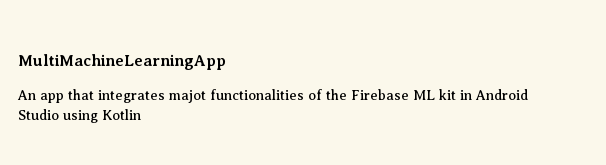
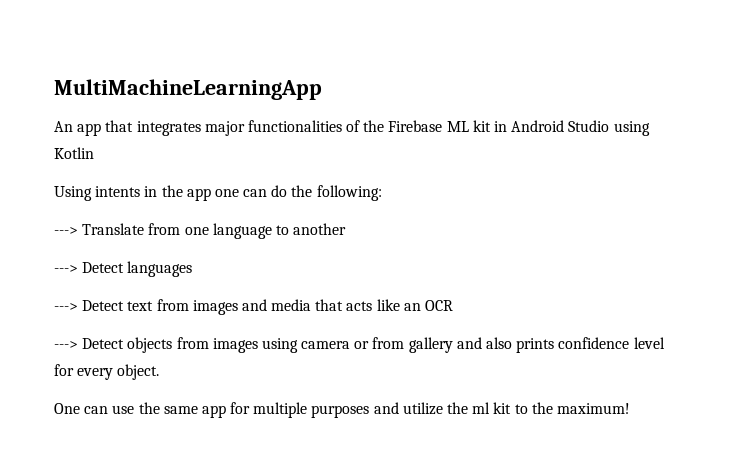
- An app that integrates majot functionalities of the Firebase ML kit in Android Studio using Kotlin
+ An app that integrates major functionalities of the Firebase ML kit in Android Studio using Kotlin
+ Using intents in the app one can do the following:
+ ---> Translate from one language to another
+ ---> Detect languages
+ ---> Detect text from images and media that acts like an OCR
+ ---> Detect objects from images using camera or from gallery and also prints confidence level for every object.
+ One can use the same app for multiple purposes and utilize the ml kit to the maximum!

